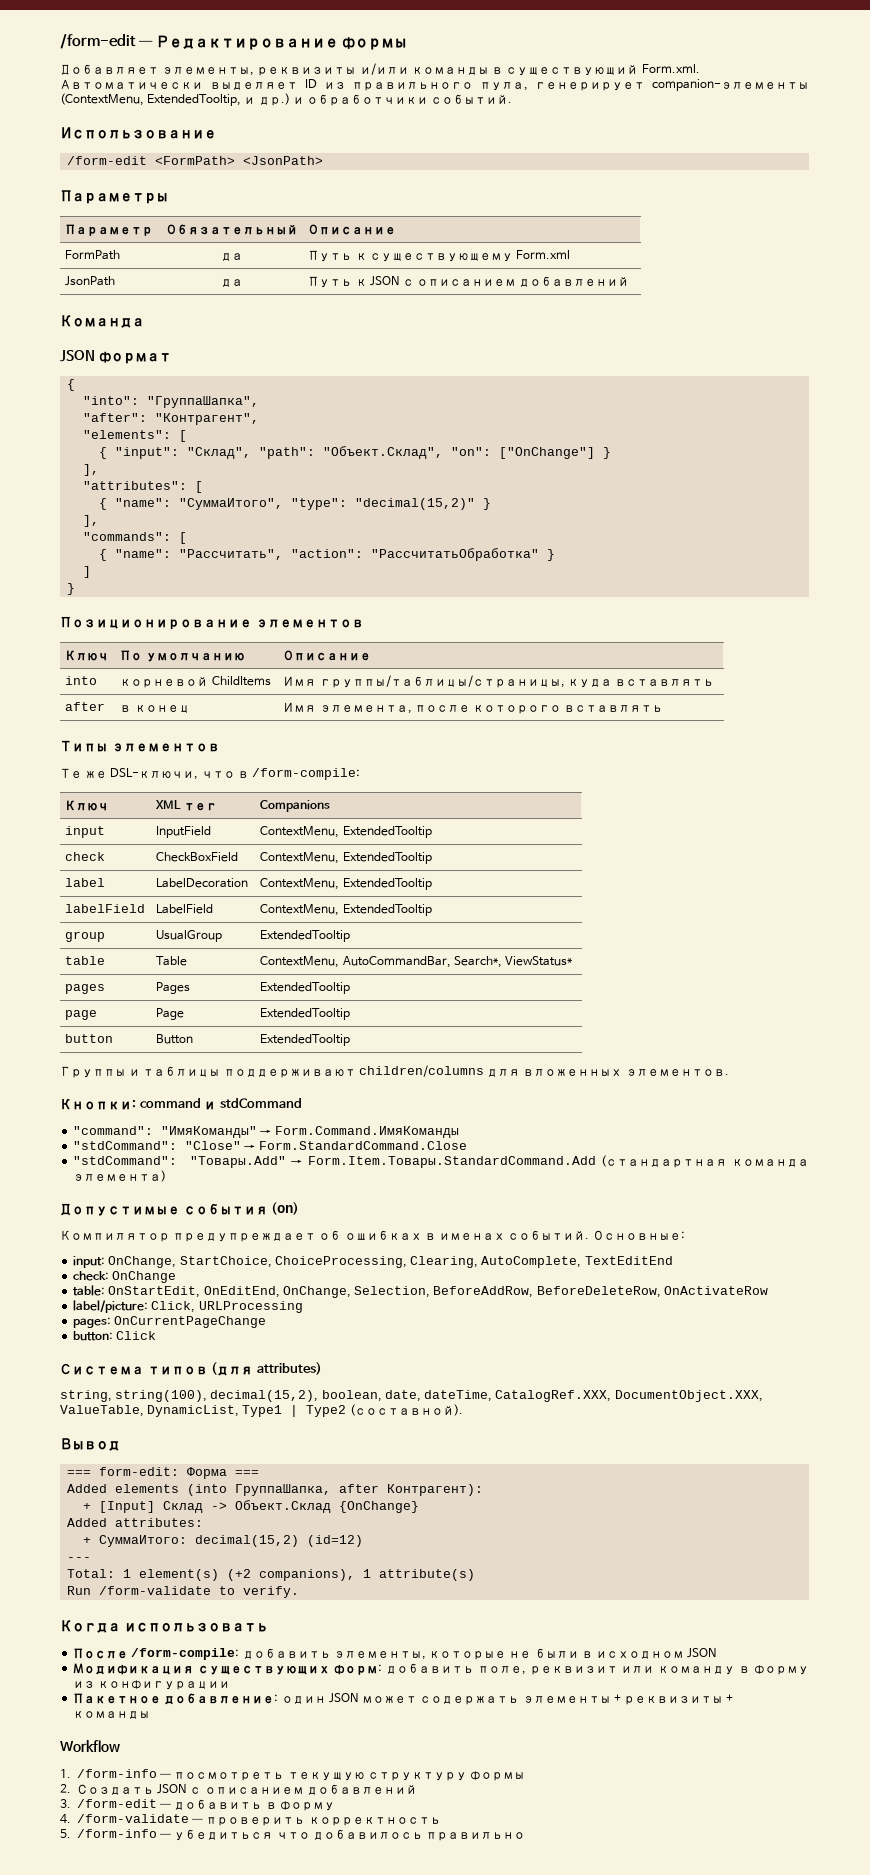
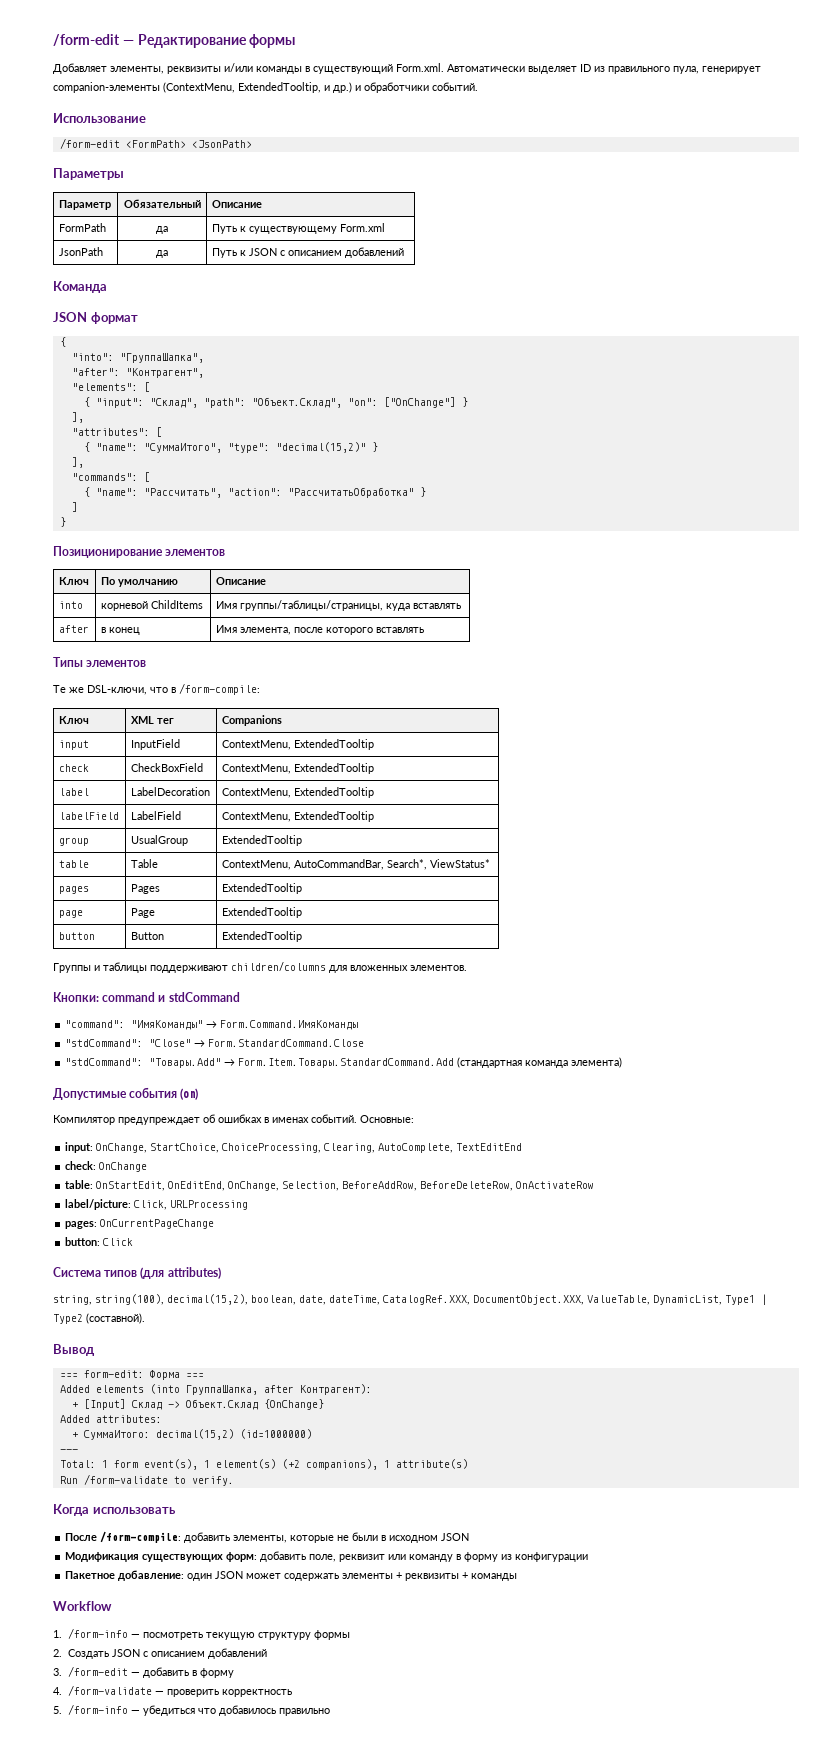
- + СуммаИтого: decimal(15,2) (id=12)
+ + СуммаИтого: decimal(15,2) (id=1000000)
- Total: 1 element(s) (+2 companions), 1 attribute(s)
+ Total: 1 form event(s), 1 element(s) (+2 companions), 1 attribute(s)

